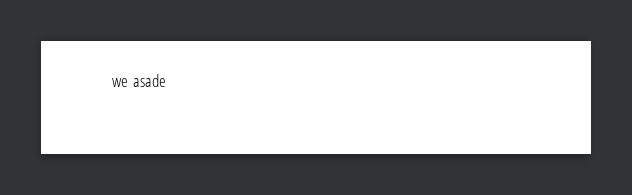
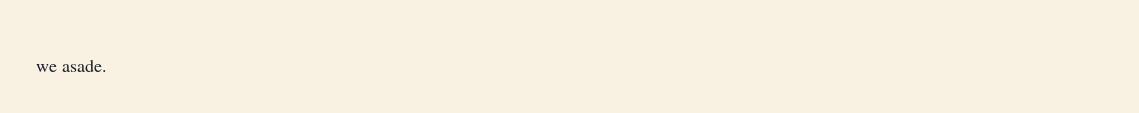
- we asade
+ we asade.

